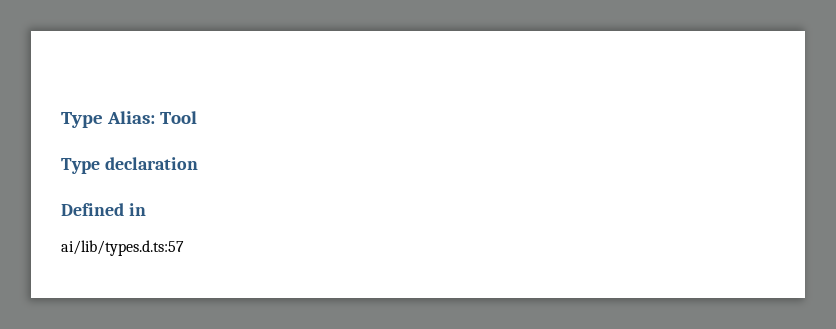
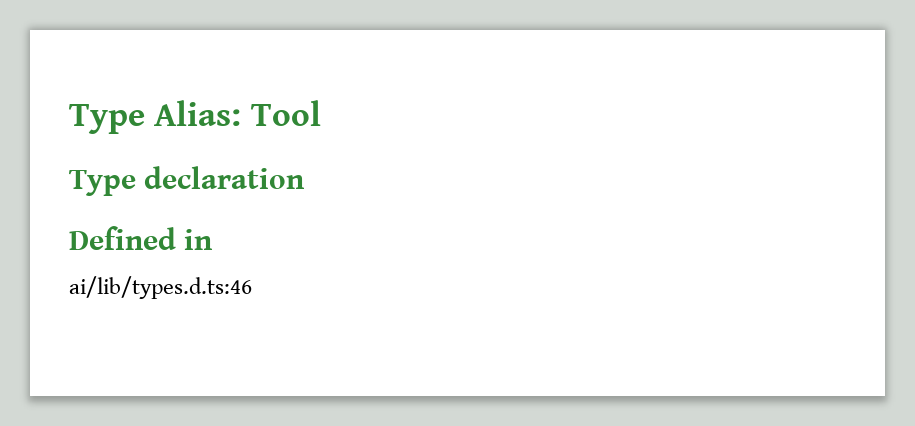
- ai/lib/types.d.ts:57
+ ai/lib/types.d.ts:46

